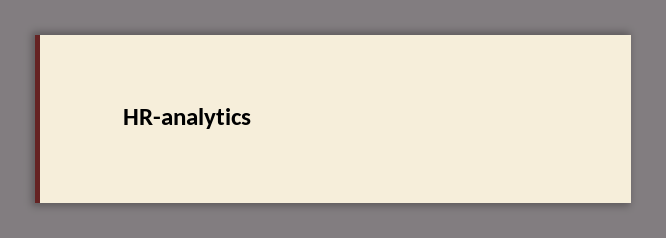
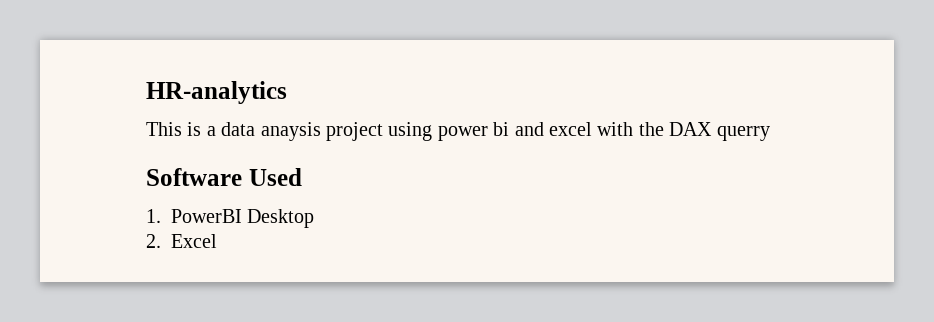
+ This is a data anaysis project using power bi and excel with the DAX querry
+ Software Used
+ 1. PowerBI Desktop
+ 2. Excel

